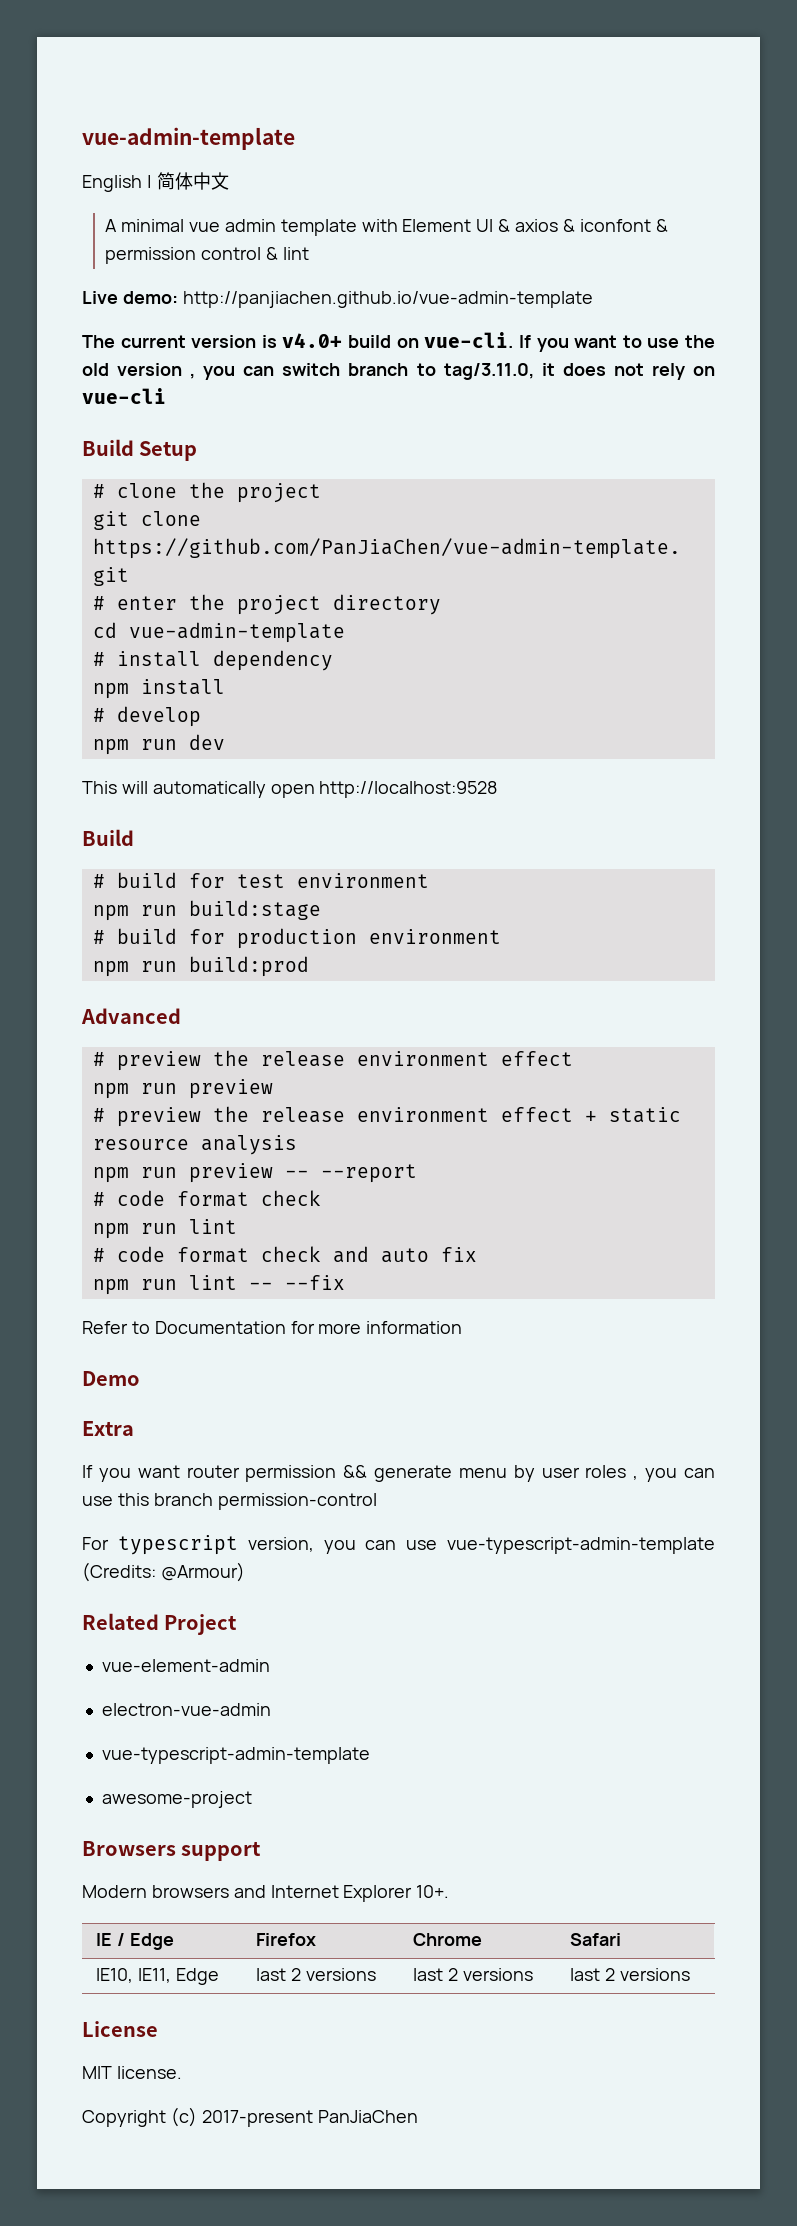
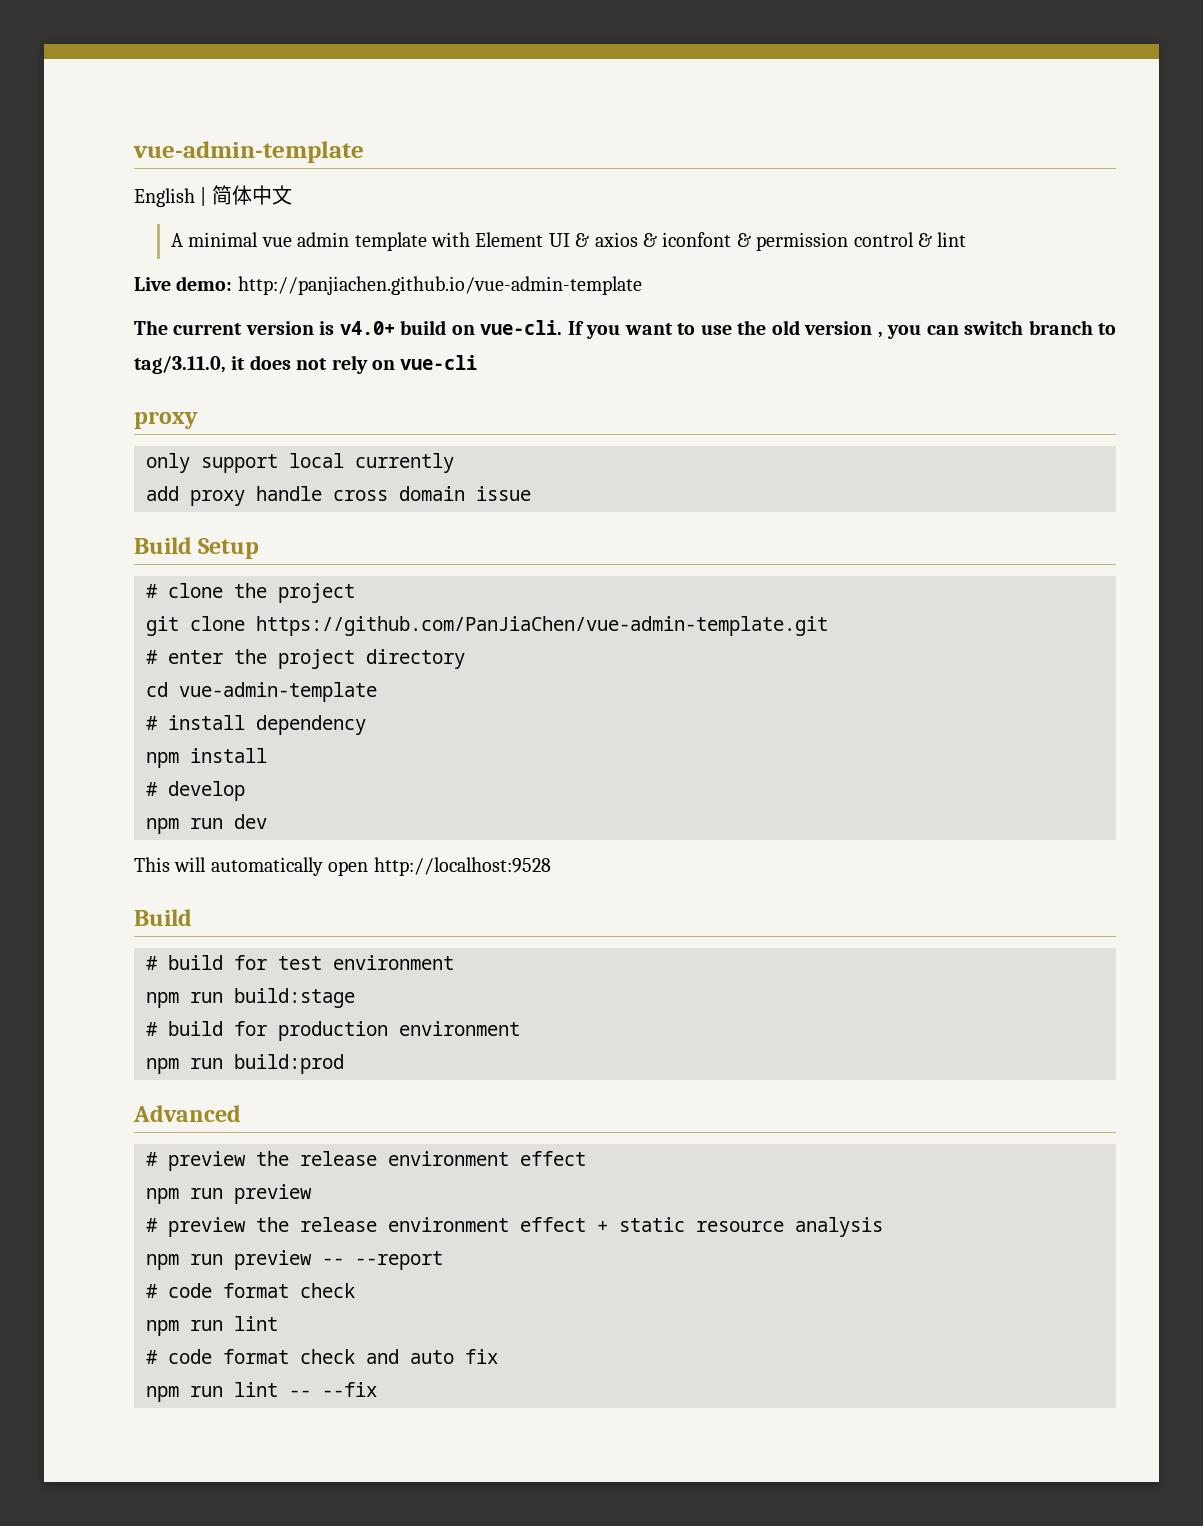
  If you want to use the old version , you can switch branch to tag/3.11.0, it does not rely on vue-cli
+ proxy
+ only support local currently
+ add proxy handle cross domain issue
- Refer to Documentation for more information
- Demo
- Extra
- If you want router permission && generate menu by user roles , you can use this branch permission-control
- For typescript version, you can use vue-typescript-admin-template (Credits: @Armour)
- Related Project
- vue-element-admin
- electron-vue-admin
- vue-typescript-admin-template
- awesome-project
- Browsers support
- Modern browsers and Internet Explorer 10+.
- IE / Edge | Firefox | Chrome | Safari
- IE10, IE11, Edge | last 2 versions | last 2 versions | last 2 versions
- License
- MIT license.
- Copyright (c) 2017-present PanJiaChen

